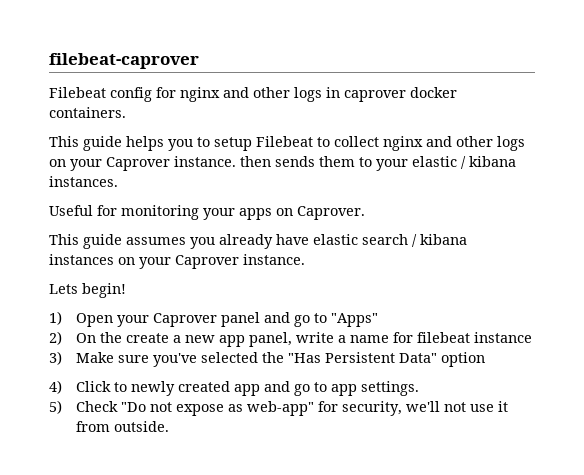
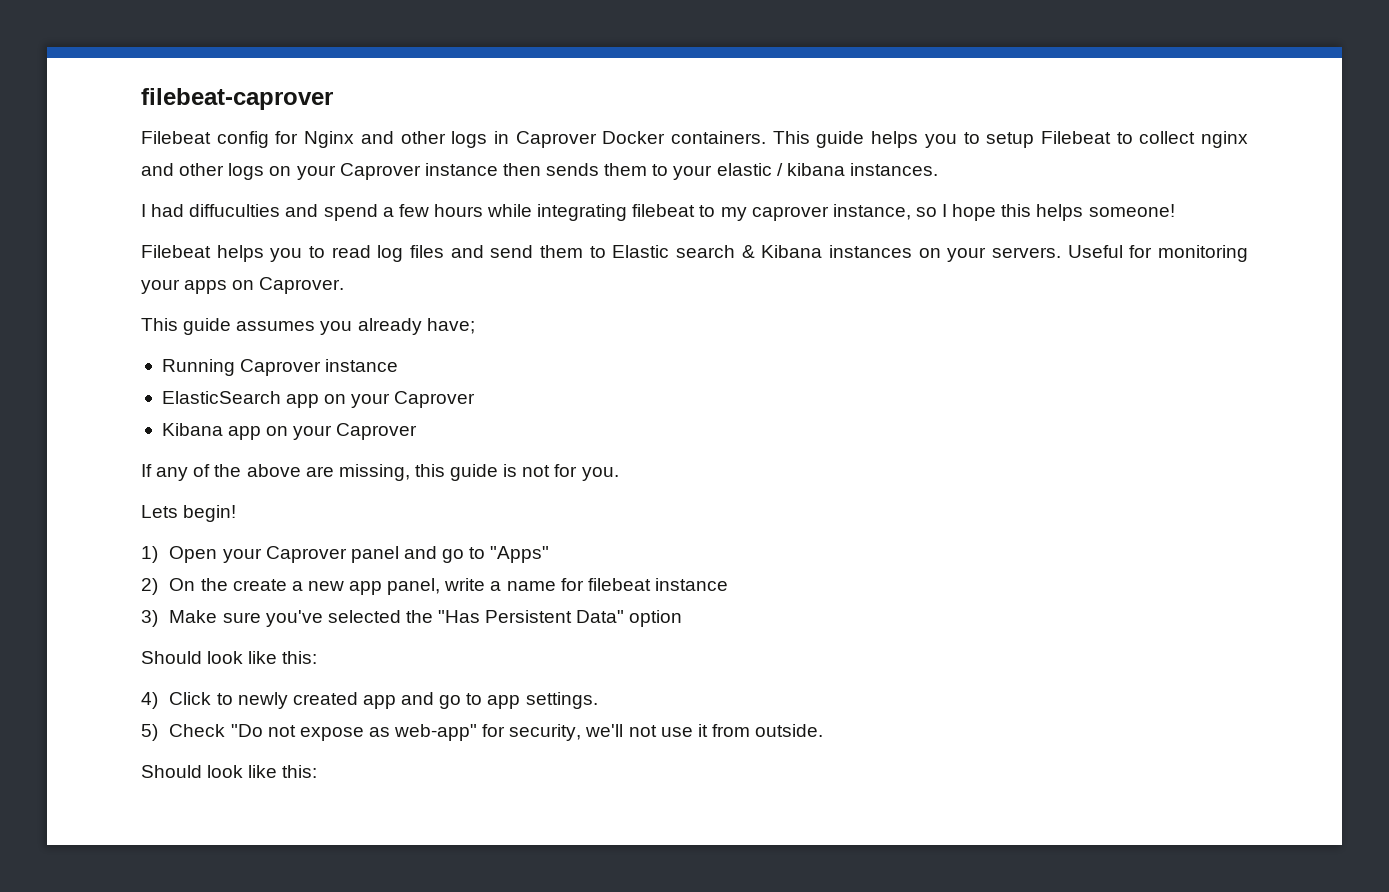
- Filebeat config for nginx and other logs in caprover docker containers.
- This guide helps you to setup Filebeat to collect nginx and other logs on your Caprover instance. then sends them to your elastic / kibana instances.
+ Filebeat config for Nginx and other logs in Caprover Docker containers. This guide helps you to setup Filebeat to collect nginx and other logs on your Caprover instance then sends them to your elastic / kibana instances.
+ I had diffuculties and spend a few hours while integrating filebeat to my caprover instance, so I hope this helps someone!
+ Filebeat helps you to read log files and send them to Elastic search & Kibana instances on your servers.
- This guide assumes you already have elastic search / kibana instances on your Caprover instance.
+ This guide assumes you already have;
+ Running Caprover instance
+ ElasticSearch app on your Caprover
+ Kibana app on your Caprover
+ If any of the above are missing, this guide is not for you.
  3) Make sure you've selected the "Has Persistent Data" option
+ Should look like this:
  5) Check "Do not expose as web-app" for security, we'll not use it from outside.
+ Should look like this:

